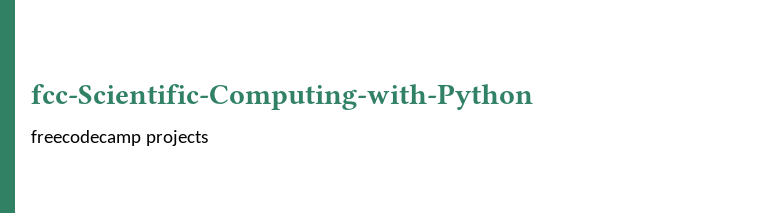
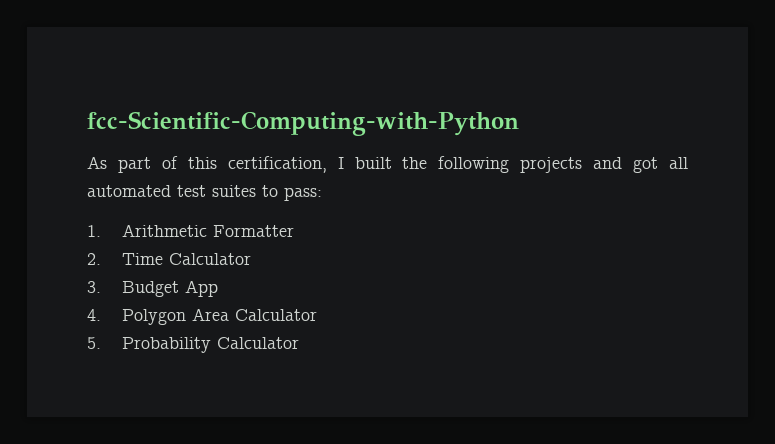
- freecodecamp projects
+ As part of this certification, I built the following projects and got all automated test suites to pass:
+ 1. Arithmetic Formatter
+ 2. Time Calculator
+ 3. Budget App
+ 4. Polygon Area Calculator
+ 5. Probability Calculator

